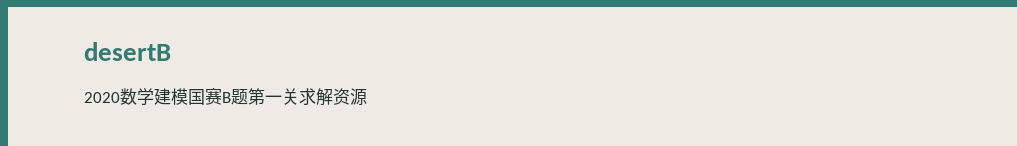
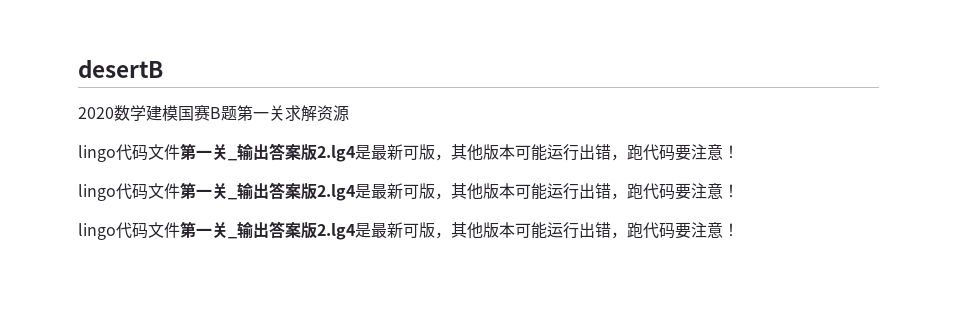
  2020数学建模国赛B题第一关求解资源
+ lingo代码文件第一关_输出答案版2.lg4是最新可版，其他版本可能运行出错，跑代码要注意！
+ lingo代码文件第一关_输出答案版2.lg4是最新可版，其他版本可能运行出错，跑代码要注意！
+ lingo代码文件第一关_输出答案版2.lg4是最新可版，其他版本可能运行出错，跑代码要注意！

